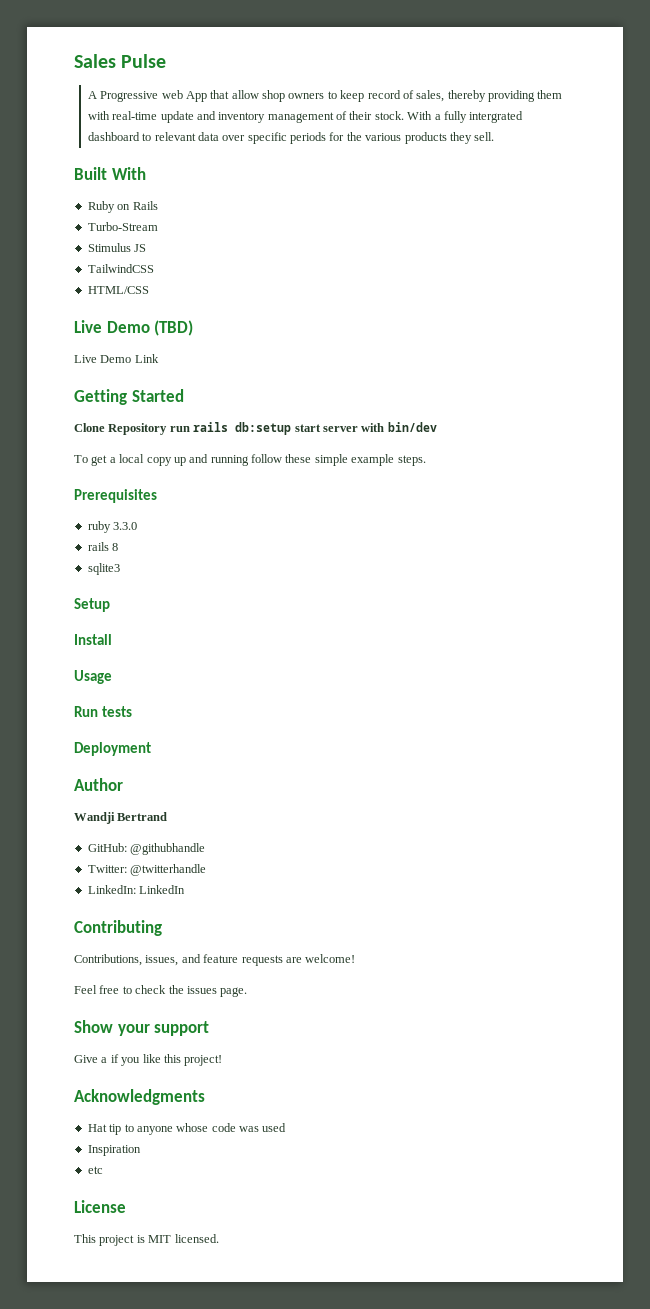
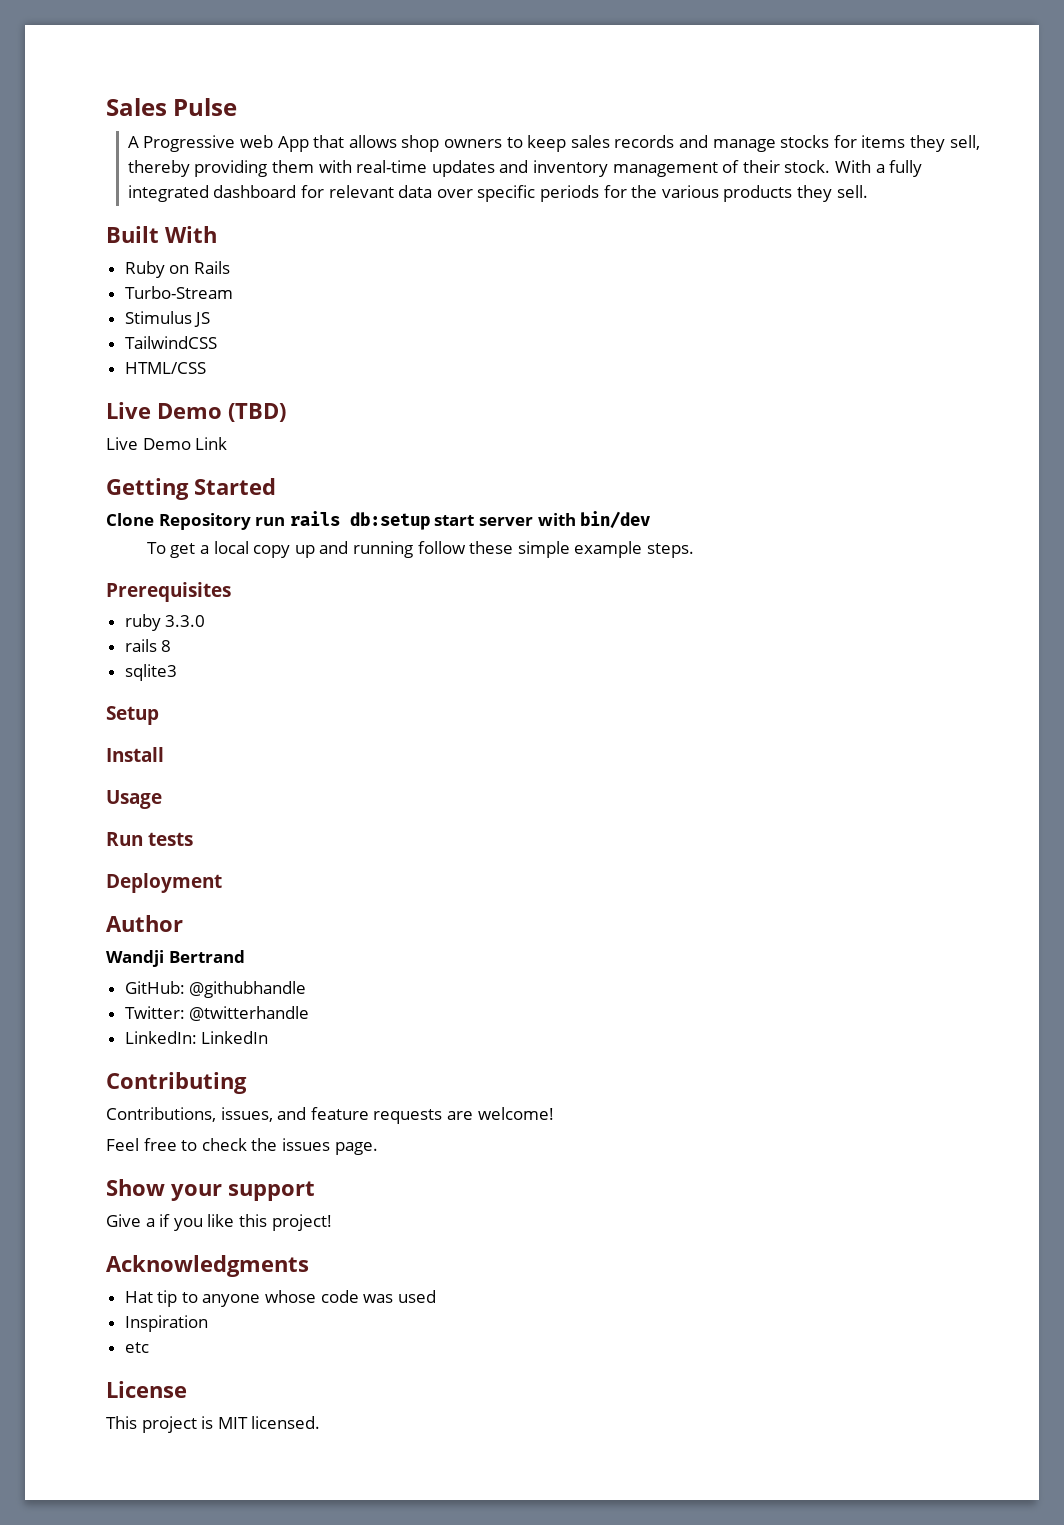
- A Progressive web App that allow shop owners to keep record of sales, thereby providing them with real-time update and inventory management of their stock.
+ A Progressive web App that allows shop owners to keep sales records and manage stocks for items they sell, thereby providing them with real-time updates and inventory management of their stock.
- With a fully intergrated dashboard to relevant data over specific periods for the various products they sell.
+ With a fully integrated dashboard for relevant data over specific periods for the various products they sell.

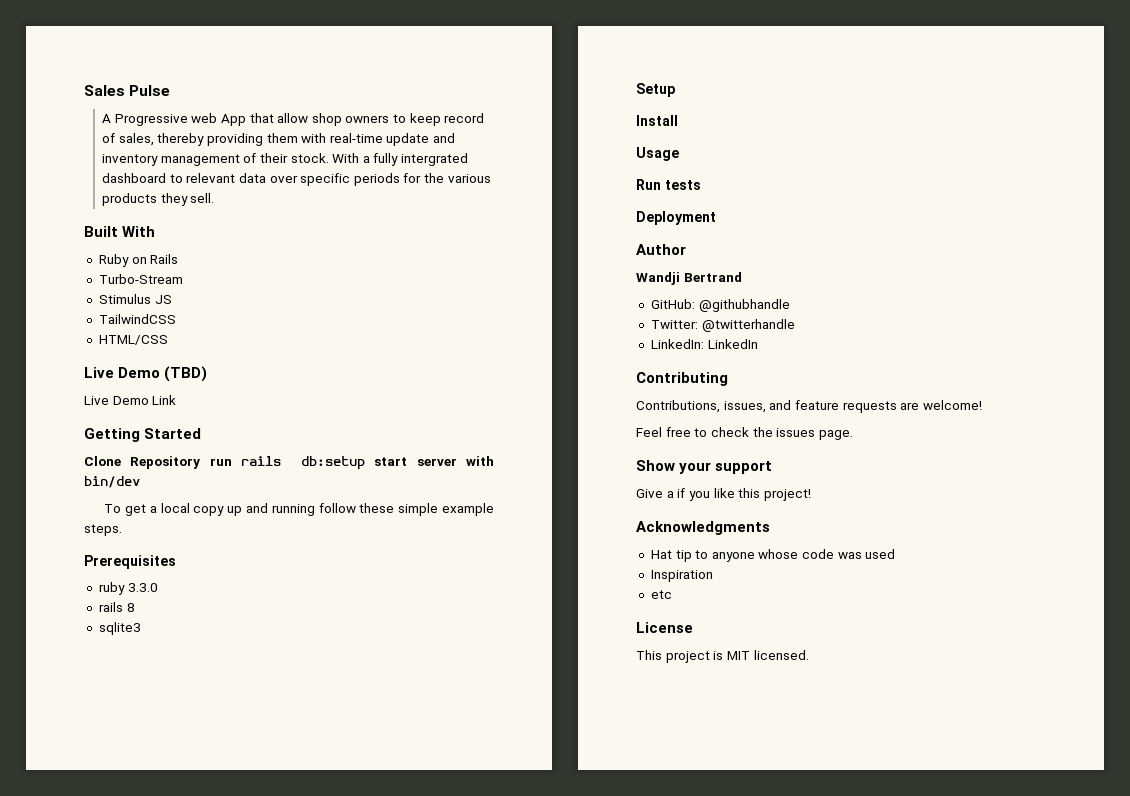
- A Progressive web App that allows shop owners to keep sales records and manage stocks for items they sell, thereby providing them with real-time updates and inventory management of their stock.
+ A Progressive web App that allow shop owners to keep record of sales, thereby providing them with real-time update and inventory management of their stock.
- With a fully integrated dashboard for relevant data over specific periods for the various products they sell.
+ With a fully intergrated dashboard to relevant data over specific periods for the various products they sell.

